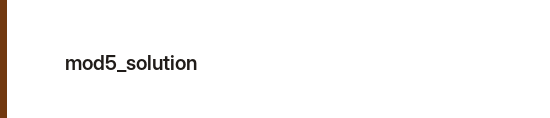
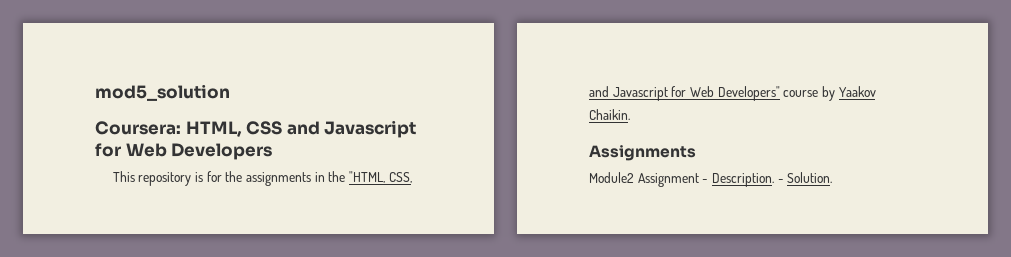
+ Coursera: HTML, CSS and Javascript for Web Developers
+ This repository is for the assignments in the "HTML, CSS, and Javascript for Web Developers" course by Yaakov Chaikin.
+ Assignments
+ Module2 Assignment - Description. - Solution.

